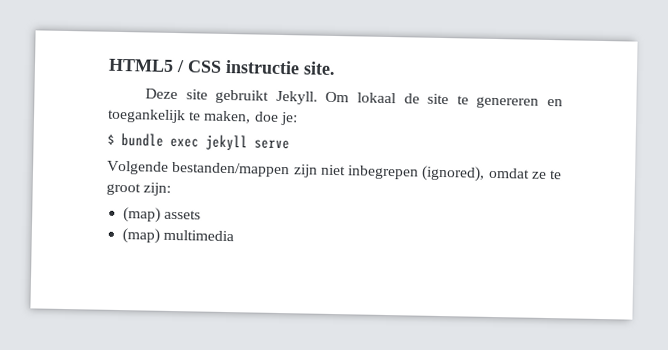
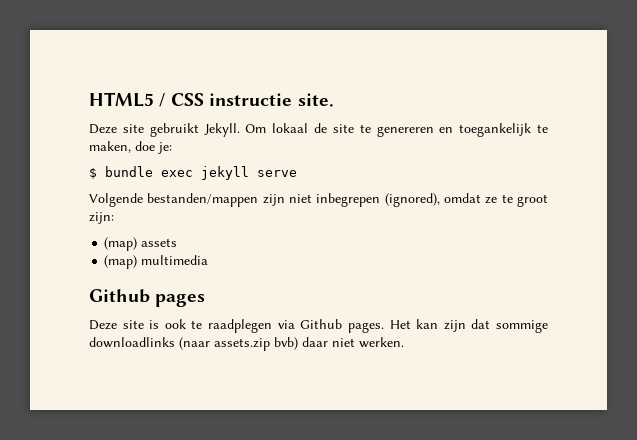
+ Github pages
+ Deze site is ook te raadplegen via Github pages. Het kan zijn dat sommige downloadlinks (naar assets.zip bvb) daar niet werken.

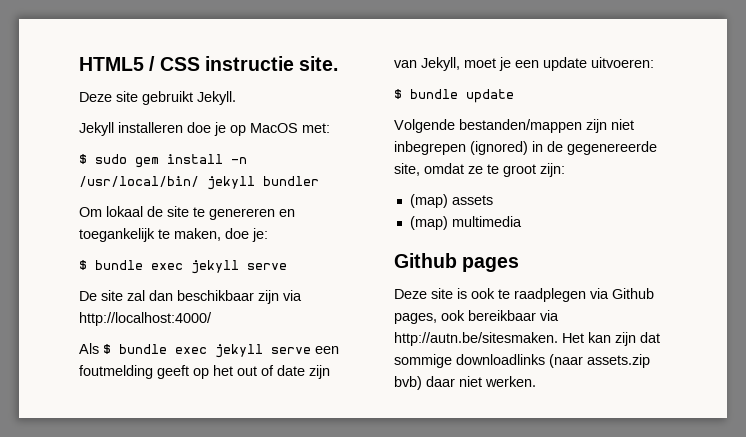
- Deze site gebruikt Jekyll. Om lokaal de site te genereren en toegankelijk te maken, doe je:
+ Deze site gebruikt Jekyll.
+ Jekyll installeren doe je op MacOS met:
+ $ sudo gem install -n /usr/local/bin/ jekyll bundler
+ Om lokaal de site te genereren en toegankelijk te maken, doe je:
+ De site zal dan beschikbaar zijn via http://localhost:4000/
+ Als $ bundle exec jekyll serve een foutmelding geeft op het out of date zijn van Jekyll, moet je een update uitvoeren:
+ $ bundle update
- Volgende bestanden/mappen zijn niet inbegrepen (ignored), omdat ze te groot zijn:
+ Volgende bestanden/mappen zijn niet inbegrepen (ignored) in de gegenereerde site, omdat ze te groot zijn:
- Deze site is ook te raadplegen via Github pages. Het kan zijn dat sommige downloadlinks (naar assets.zip bvb) daar niet werken.
+ Deze site is ook te raadplegen via Github pages, ook bereikbaar via http://autn.be/sitesmaken. Het kan zijn dat sommige downloadlinks (naar assets.zip bvb) daar niet werken.

